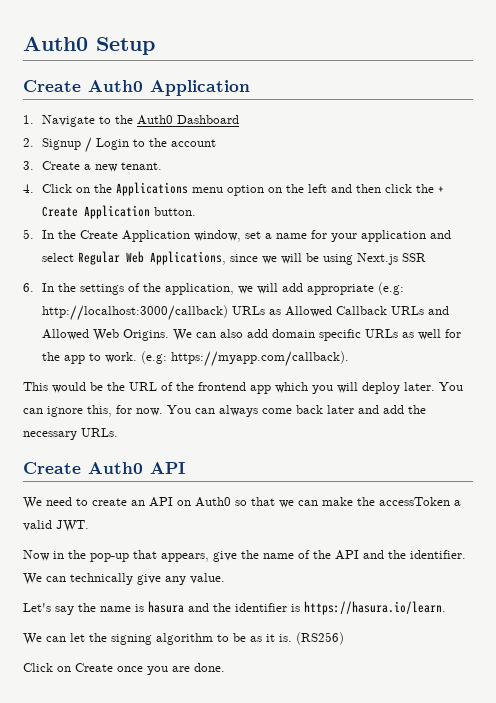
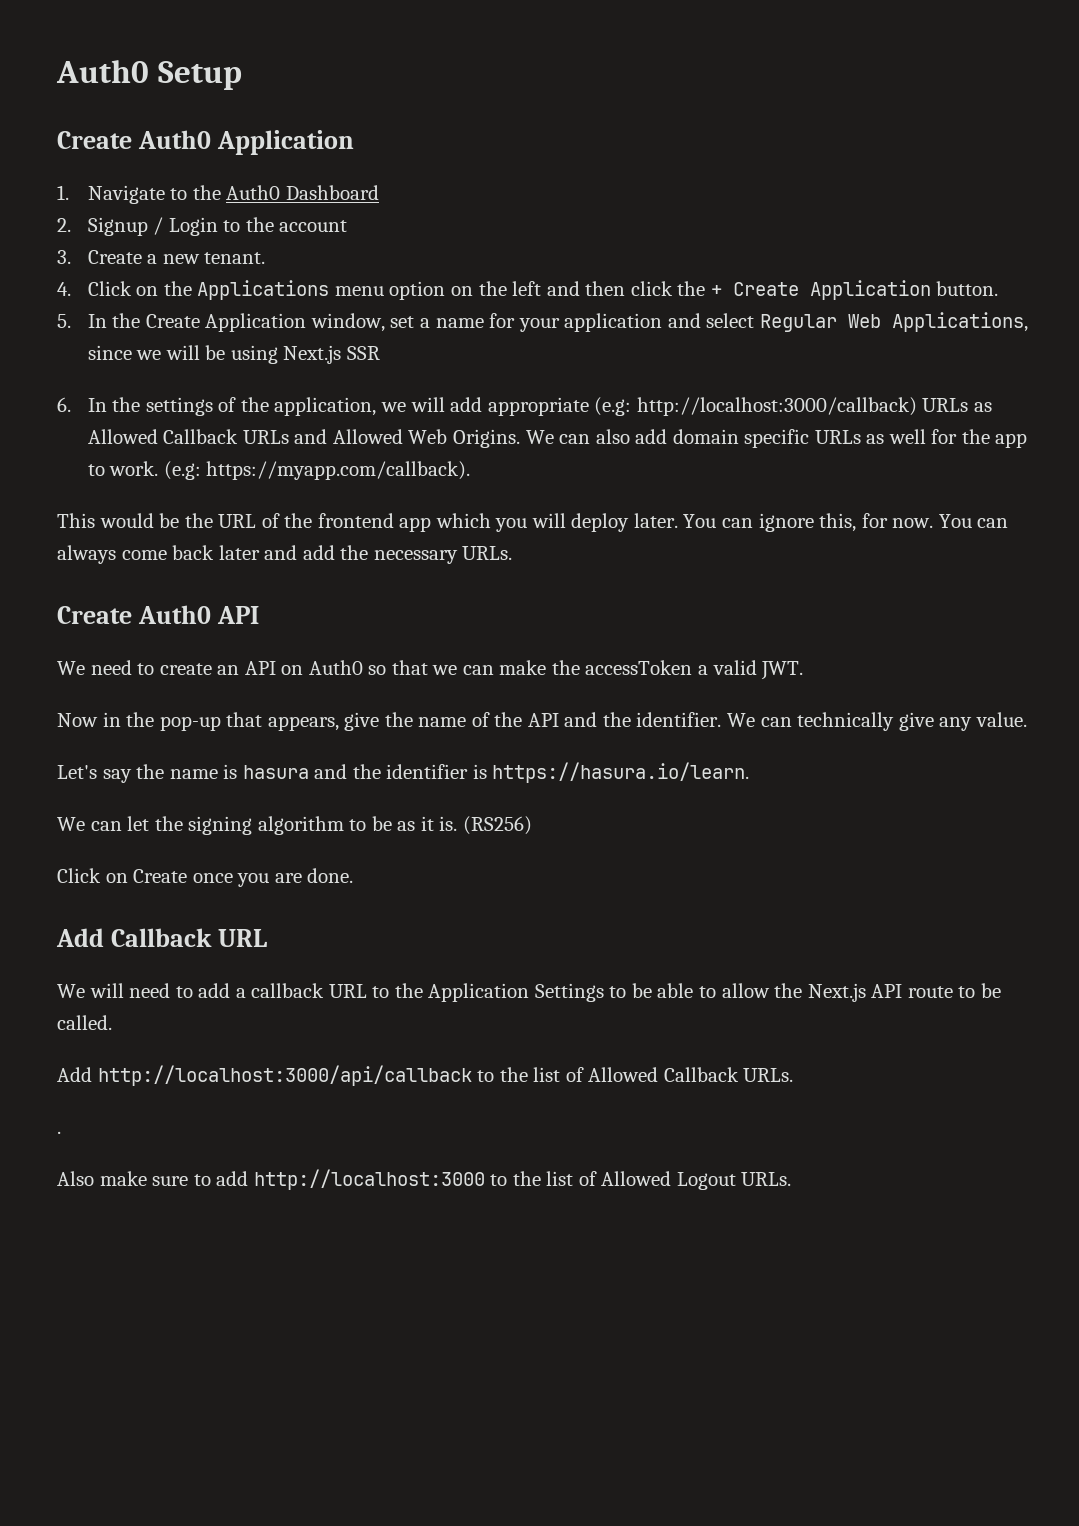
+ Add Callback URL
+ We will need to add a callback URL to the Application Settings to be able to allow the Next.js API route to be called.
+ Add http://localhost:3000/api/callback to the list of Allowed Callback URLs.
+ .
+ Also make sure to add http://localhost:3000 to the list of Allowed Logout URLs.

